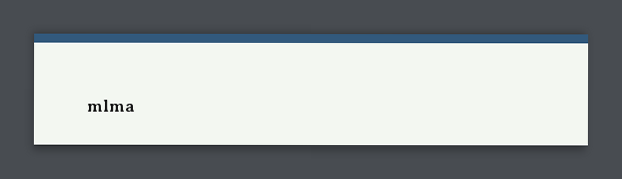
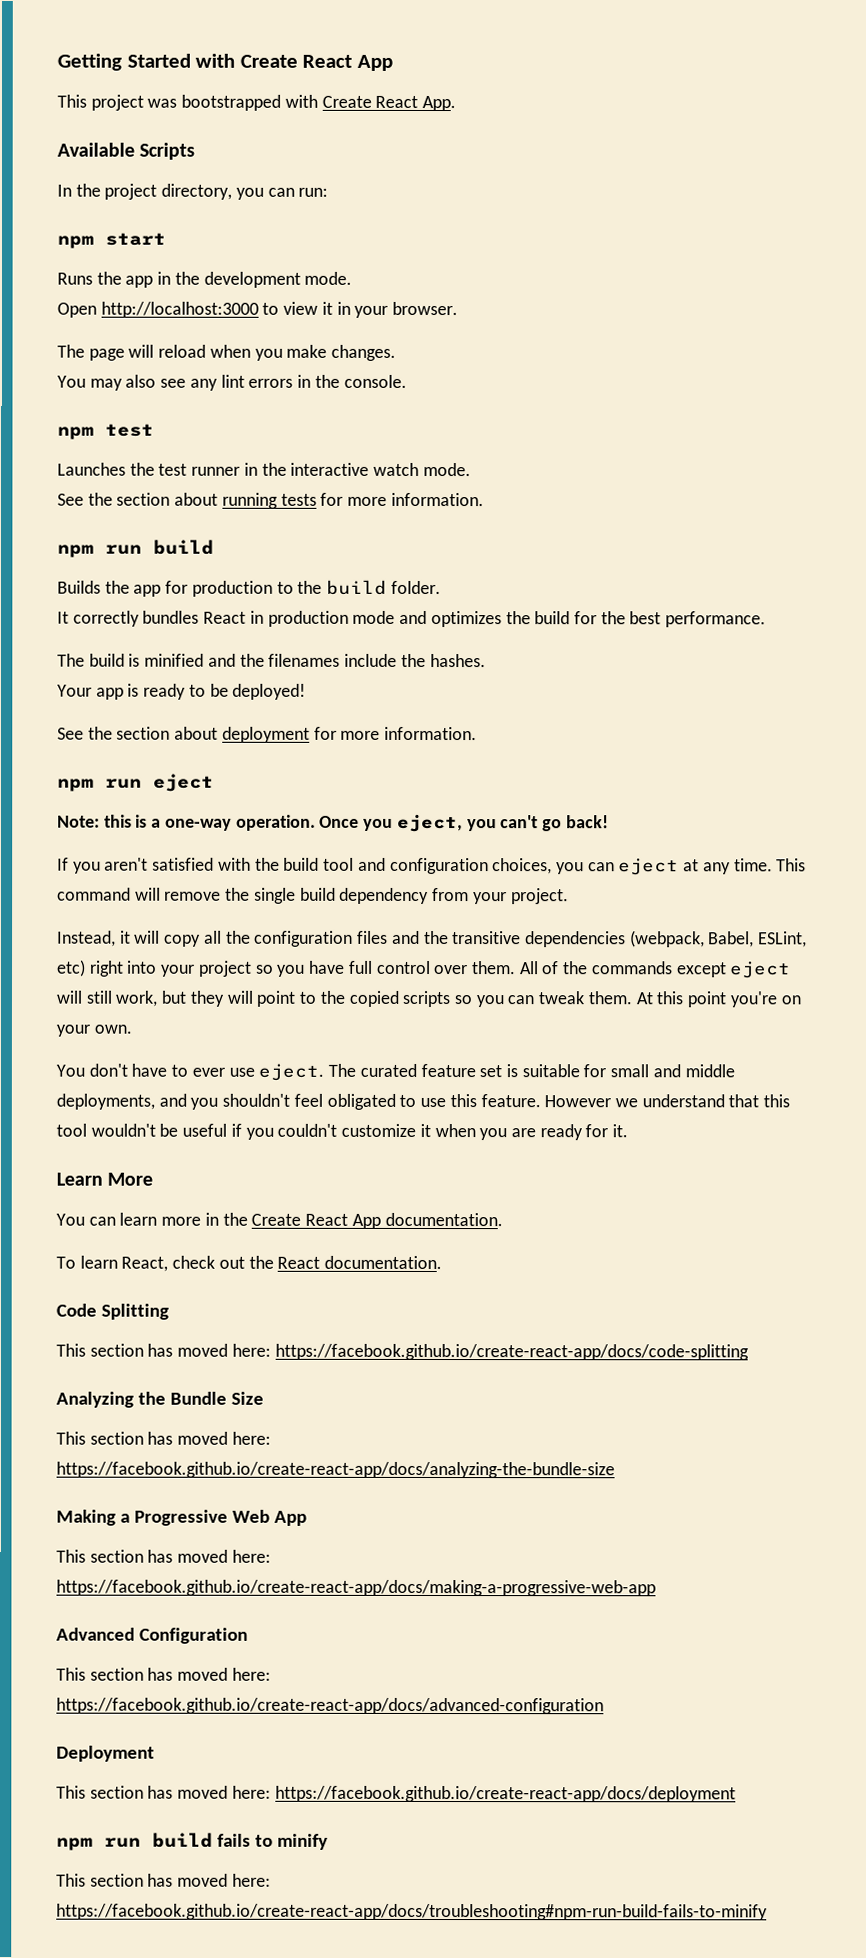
- mlma
+ Getting Started with Create React App
+ This project was bootstrapped with Create React App.
+ Available Scripts
+ In the project directory, you can run:
+ npm start
+ Runs the app in the development mode.
+ Open http://localhost:3000 to view it in your browser.
+ The page will reload when you make changes.
+ You may also see any lint errors in the console.
+ npm test
+ Launches the test runner in the interactive watch mode.
+ See the section about running tests for more information.
+ npm run build
+ Builds the app for production to the build folder.
+ It correctly bundles React in production mode and optimizes the build for the best performance.
+ The build is minified and the filenames include the hashes.
+ Your app is ready to be deployed!
+ See the section about deployment for more information.
+ npm run eject
+ Note: this is a one-way operation. Once you eject, you can't go back!
+ If you aren't satisfied with the build tool and configuration choices, you can eject at any time. This command will remove the single build dependency from your project.
+ Instead, it will copy all the configuration files and the transitive dependencies (webpack, Babel, ESLint, etc) right into your project so you have full control over them. All of the commands except eject will still work, but they will point to the copied scripts so you can tweak them. At this point you're on your own.
+ You don't have to ever use eject. The curated feature set is suitable for small and middle deployments, and you shouldn't feel obligated to use this feature. However we understand that this tool wouldn't be useful if you couldn't customize it when you are ready for it.
+ Learn More
+ You can learn more in the Create React App documentation.
+ To learn React, check out the React documentation.
+ Code Splitting
+ This section has moved here: https://facebook.github.io/create-react-app/docs/code-splitting
+ Analyzing the Bundle Size
+ This section has moved here: https://facebook.github.io/create-react-app/docs/analyzing-the-bundle-size
+ Making a Progressive Web App
+ This section has moved here: https://facebook.github.io/create-react-app/docs/making-a-progressive-web-app
+ Advanced Configuration
+ This section has moved here: https://facebook.github.io/create-react-app/docs/advanced-configuration
+ Deployment
+ This section has moved here: https://facebook.github.io/create-react-app/docs/deployment
+ npm run build fails to minify
+ This section has moved here: https://facebook.github.io/create-react-app/docs/troubleshooting#npm-run-build-fails-to-minify

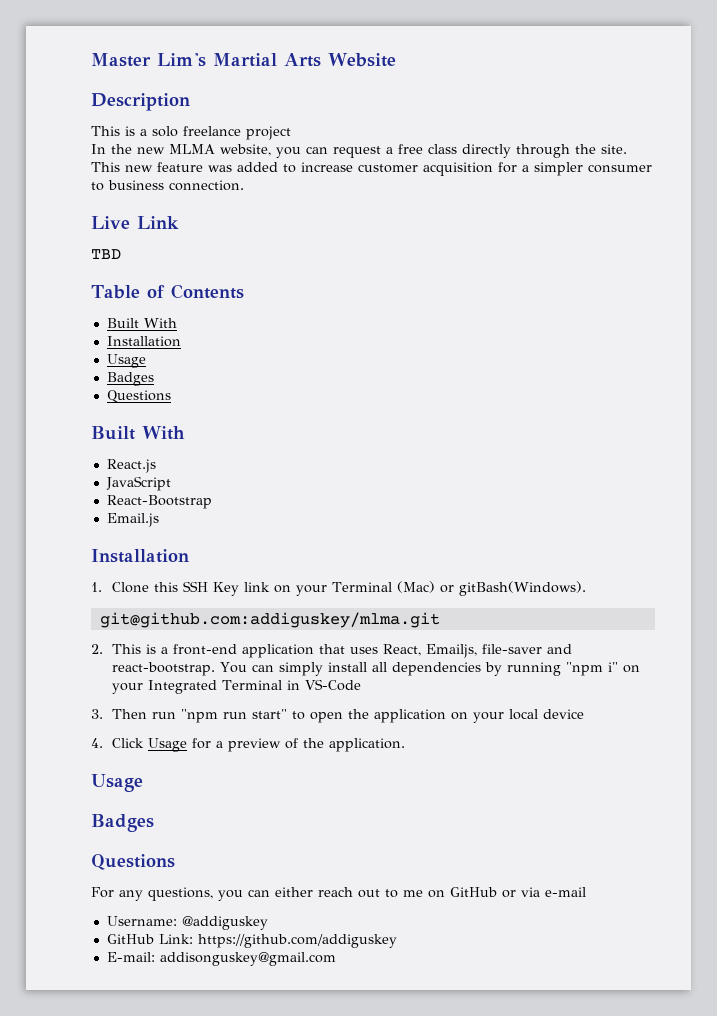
- Getting Started with Create React App
- This project was bootstrapped with Create React App.
- Available Scripts
- In the project directory, you can run:
- npm start
- Runs the app in the development mode.
- Open http://localhost:3000 to view it in your browser.
- The page will reload when you make changes.
- You may also see any lint errors in the console.
- npm test
- Launches the test runner in the interactive watch mode.
- See the section about running tests for more information.
- npm run build
- Builds the app for production to the build folder.
- It correctly bundles React in production mode and optimizes the build for the best performance.
- The build is minified and the filenames include the hashes.
- Your app is ready to be deployed!
- See the section about deployment for more information.
- npm run eject
- Note: this is a one-way operation. Once you eject, you can't go back!
- If you aren't satisfied with the build tool and configuration choices, you can eject at any time. This command will remove the single build dependency from your project.
- Instead, it will copy all the configuration files and the transitive dependencies (webpack, Babel, ESLint, etc) right into your project so you have full control over them. All of the commands except eject will still work, but they will point to the copied scripts so you can tweak them. At this point you're on your own.
- You don't have to ever use eject. The curated feature set is suitable for small and middle deployments, and you shouldn't feel obligated to use this feature. However we understand that this tool wouldn't be useful if you couldn't customize it when you are ready for it.
- Learn More
- You can learn more in the Create React App documentation.
- To learn React, check out the React documentation.
- Code Splitting
- This section has moved here: https://facebook.github.io/create-react-app/docs/code-splitting
- Analyzing the Bundle Size
- This section has moved here: https://facebook.github.io/create-react-app/docs/analyzing-the-bundle-size
- Making a Progressive Web App
- This section has moved here: https://facebook.github.io/create-react-app/docs/making-a-progressive-web-app
- Advanced Configuration
- This section has moved here: https://facebook.github.io/create-react-app/docs/advanced-configuration
- Deployment
- This section has moved here: https://facebook.github.io/create-react-app/docs/deployment
- npm run build fails to minify
- This section has moved here: https://facebook.github.io/create-react-app/docs/troubleshooting#npm-run-build-fails-to-minify
+ Master Lim's Martial Arts Website
+ Description
+ This is a solo freelance project
+ In the new MLMA website, you can request a free class directly through the site. This new feature was added to increase customer acquisition for a simpler consumer to business connection.
+ Live Link
+ TBD
+ Table of Contents
+ Built With
+ Installation
+ Usage
+ Badges
+ Questions
+ Built With
+ React.js
+ JavaScript
+ React-Bootstrap
+ Email.js
+ Installation
+ 1. Clone this SSH Key link on your Terminal (Mac) or gitBash(Windows).
+ git@github.com:addiguskey/mlma.git
+ 2. This is a front-end application that uses React, Emailjs, file-saver and react-bootstrap. You can simply install all dependencies by running "npm i" on your Integrated Terminal in VS-Code
+ 3. Then run "npm run start" to open the application on your local device
+ 4. Click Usage for a preview of the application.
+ Usage
+ Badges
+ Questions
+ For any questions, you can either reach out to me on GitHub or via e-mail
+ Username: @addiguskey
+ GitHub Link: https://github.com/addiguskey
+ E-mail: addisonguskey@gmail.com

